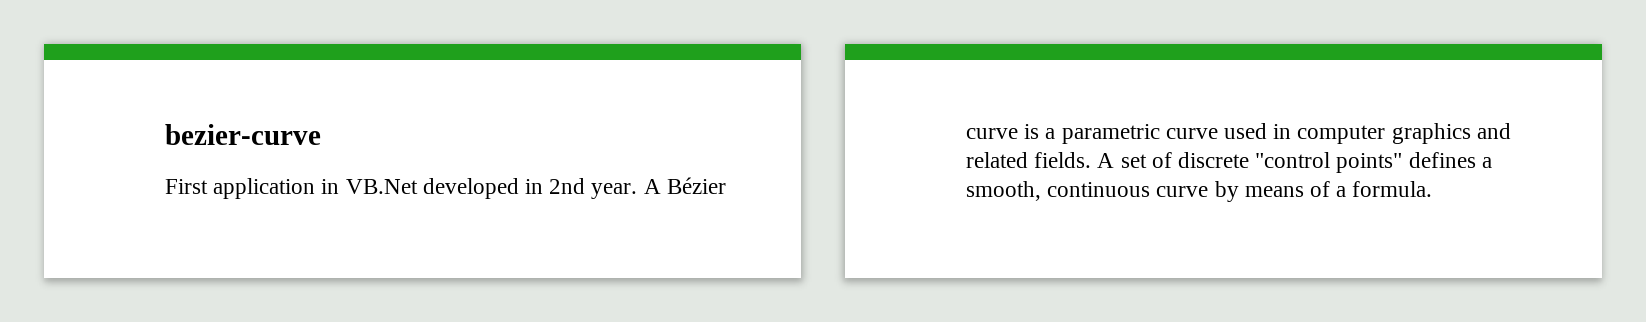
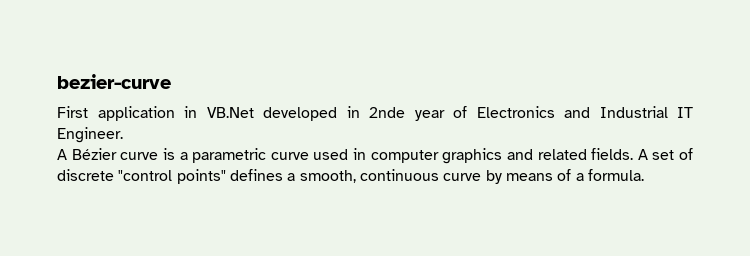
- First application in VB.Net developed in 2nd year. A Bézier curve is a parametric curve used in computer graphics and related fields.
+ First application in VB.Net developed in 2nde year of Electronics and Industrial IT Engineer.
+ A Bézier curve is a parametric curve used in computer graphics and related fields.

